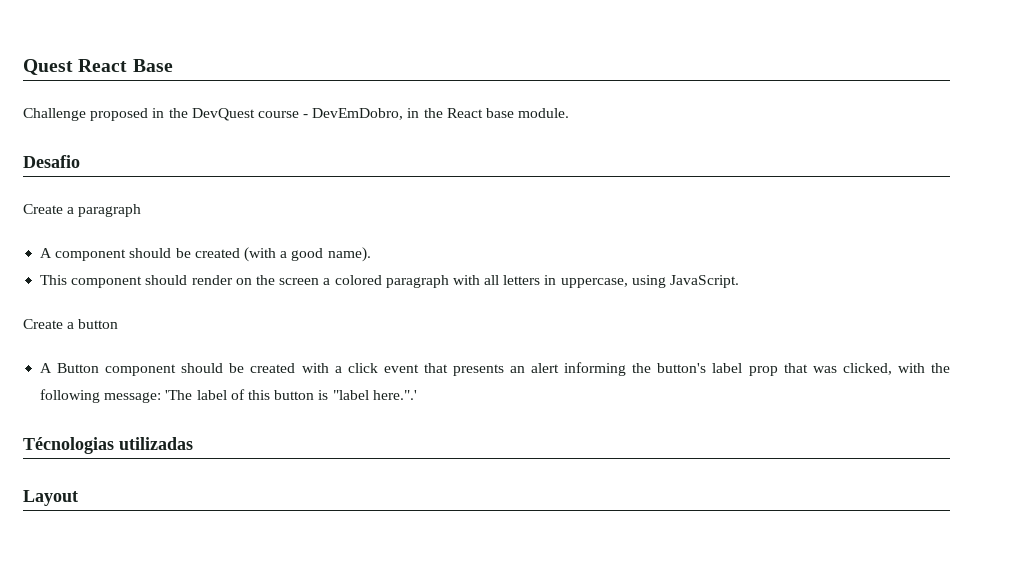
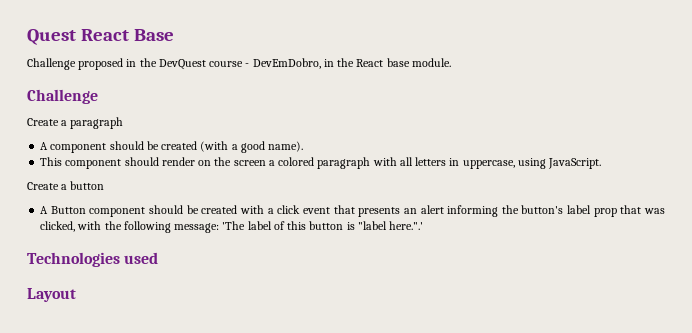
  Challenge proposed in the DevQuest course - DevEmDobro, in the React base module.
- Desafio
+ Challenge
- Técnologias utilizadas
+ Technologies used

